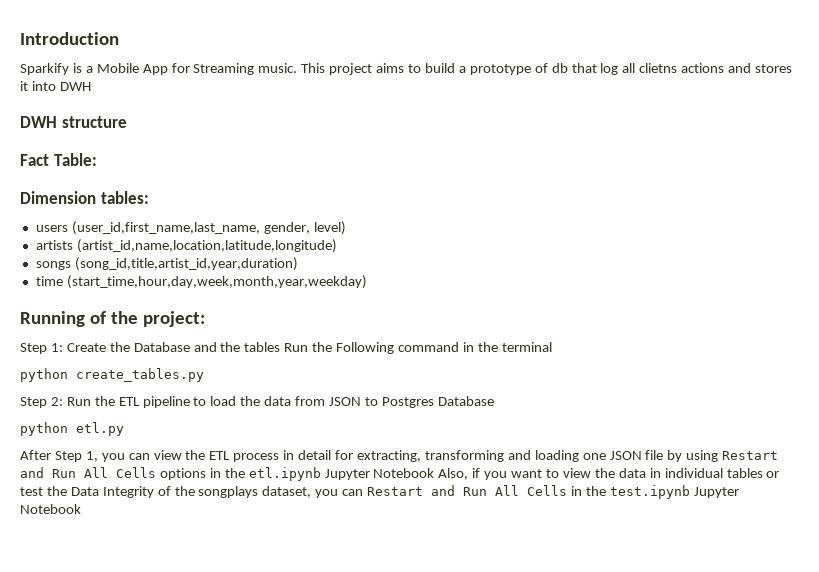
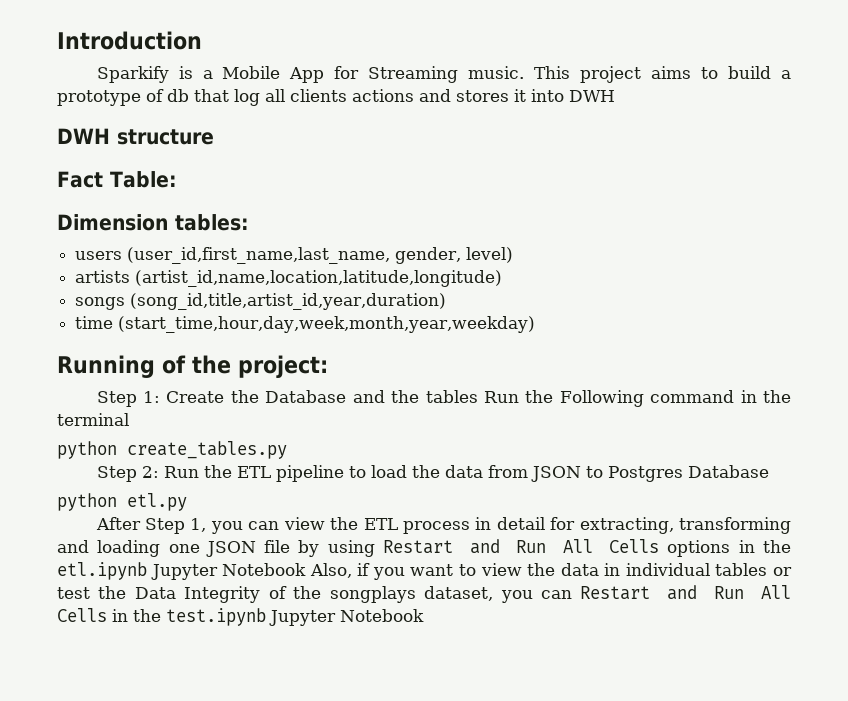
- This project aims to build a prototype of db that log all clietns actions and stores it into DWH
+ This project aims to build a prototype of db that log all clients actions and stores it into DWH

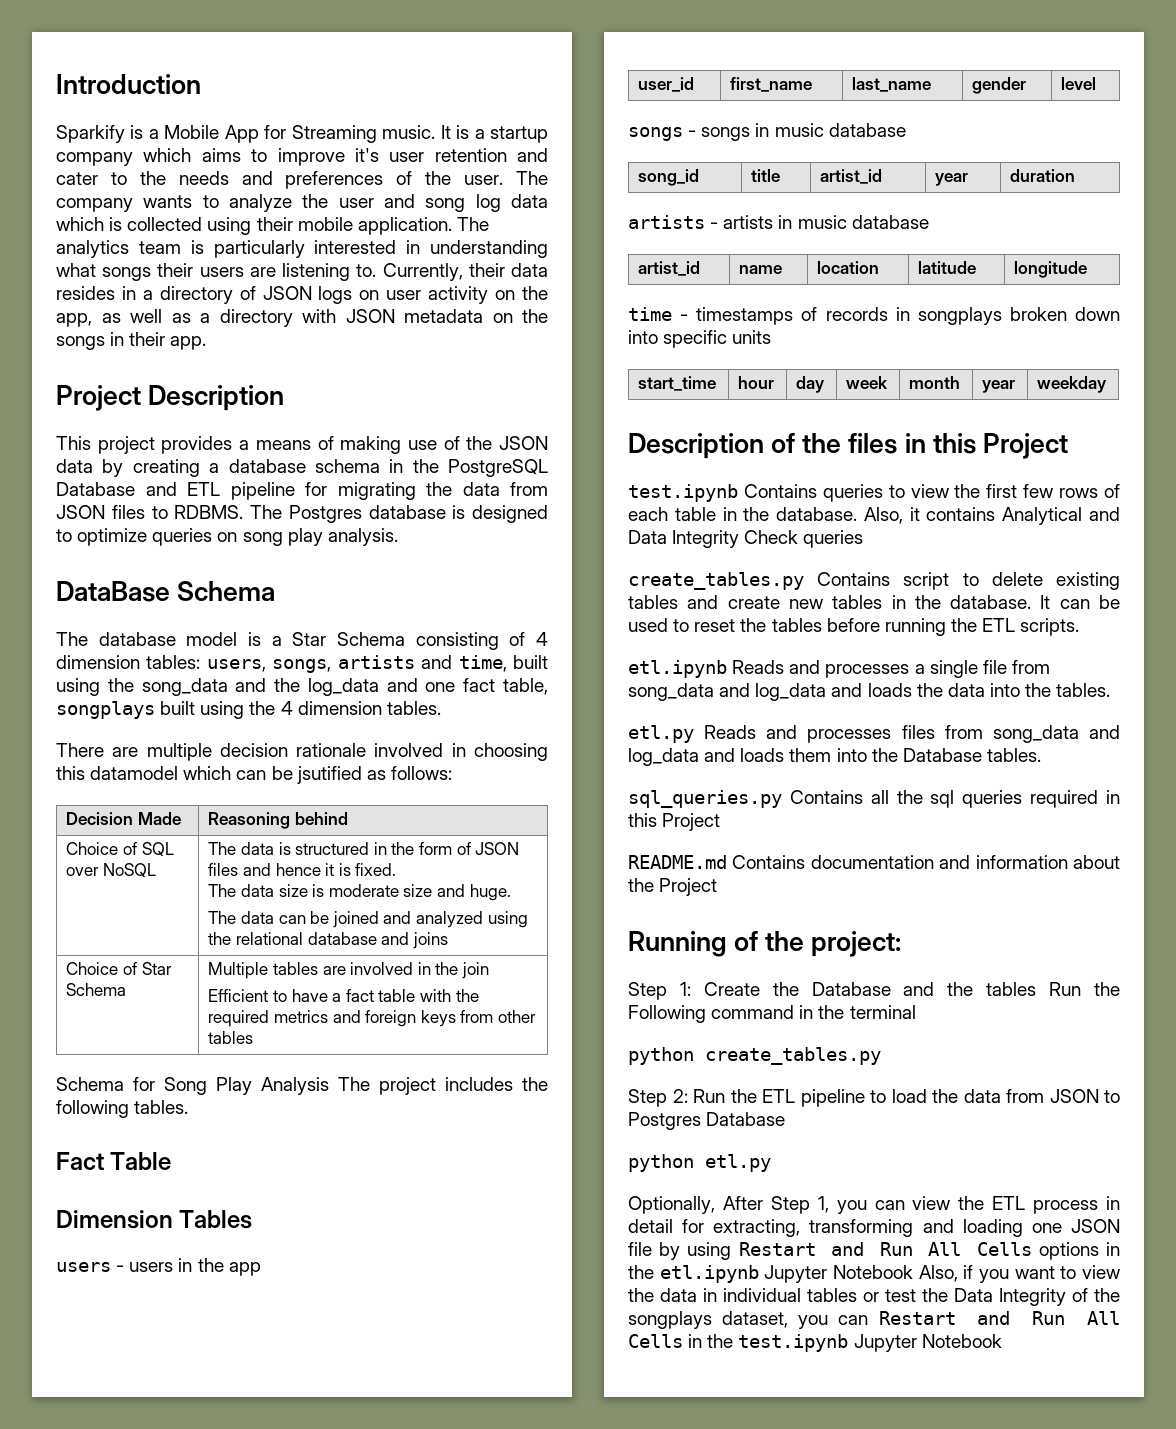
- This project aims to build a prototype of db that log all clients actions and stores it into DWH
- DWH structure
+ It is a startup company which aims to improve it's user retention and cater to the needs and preferences of the user. The company wants to analyze the user and song log data which is collected using their mobile application. The analytics team is particularly interested in understanding what songs their users are listening to. Currently, their data resides in a directory of JSON logs on user activity on the app, as well as a directory with JSON metadata on the songs in their app.
+ Project Description
+ This project provides a means of making use of the JSON data by creating a database schema in the PostgreSQL Database and ETL pipeline for migrating the data from JSON files to RDBMS. The Postgres database is designed to optimize queries on song play analysis.
+ DataBase Schema
+ The database model is a Star Schema consisting of 4 dimension tables: users, songs, artists and time, built using the song_data and the log_data and one fact table, songplays built using the 4 dimension tables.
+ There are multiple decision rationale involved in choosing this datamodel which can be jsutified as follows:
+ Decision Made | Reasoning behind
+ Choice of SQL over NoSQL | The data is structured in the form of JSON files and hence it is fixed.
+ The data size is moderate size and huge.
+ The data can be joined and analyzed using the relational database and joins
+ Choice of Star Schema | Multiple tables are involved in the join
+ Efficient to have a fact table with the required metrics and foreign keys from other tables
+ Schema for Song Play Analysis The project includes the following tables.
- Fact Table:
+ Fact Table
- Dimension tables:
- users (user_id,first_name,last_name, gender, level)
- artists (artist_id,name,location,latitude,longitude)
- songs (song_id,title,artist_id,year,duration)
- time (start_time,hour,day,week,month,year,weekday)
+ Dimension Tables
+ users - users in the app
+ user_id | first_name | last_name | gender | level
+ songs - songs in music database
+ song_id | title | artist_id | year | duration
+ artists - artists in music database
+ artist_id | name | location | latitude | longitude
+ time - timestamps of records in songplays broken down into specific units
+ start_time | hour | day | week | month | year | weekday
+ Description of the files in this Project
+ test.ipynb Contains queries to view the first few rows of each table in the database. Also, it contains Analytical and Data Integrity Check queries
+ create_tables.py Contains script to delete existing tables and create new tables in the database. It can be used to reset the tables before running the ETL scripts.
+ etl.ipynb Reads and processes a single file from song_data and log_data and loads the data into the tables.
+ etl.py Reads and processes files from song_data and log_data and loads them into the Database tables.
+ sql_queries.py Contains all the sql queries required in this Project
+ README.md Contains documentation and information about the Project
- After Step 1, you can view the ETL process in detail for extracting, transforming and loading one JSON file by using Restart and Run All Cells options in the etl.ipynb Jupyter Notebook Also, if you want to view the data in individual tables or test the Data Integrity of the songplays dataset, you can Restart and Run All Cells in the test.ipynb Jupyter Notebook
+ Optionally, After Step 1, you can view the ETL process in detail for extracting, transforming and loading one JSON file by using Restart and Run All Cells options in the etl.ipynb Jupyter Notebook Also, if you want to view the data in individual tables or test the Data Integrity of the songplays dataset, you can Restart and Run All Cells in the test.ipynb Jupyter Notebook

